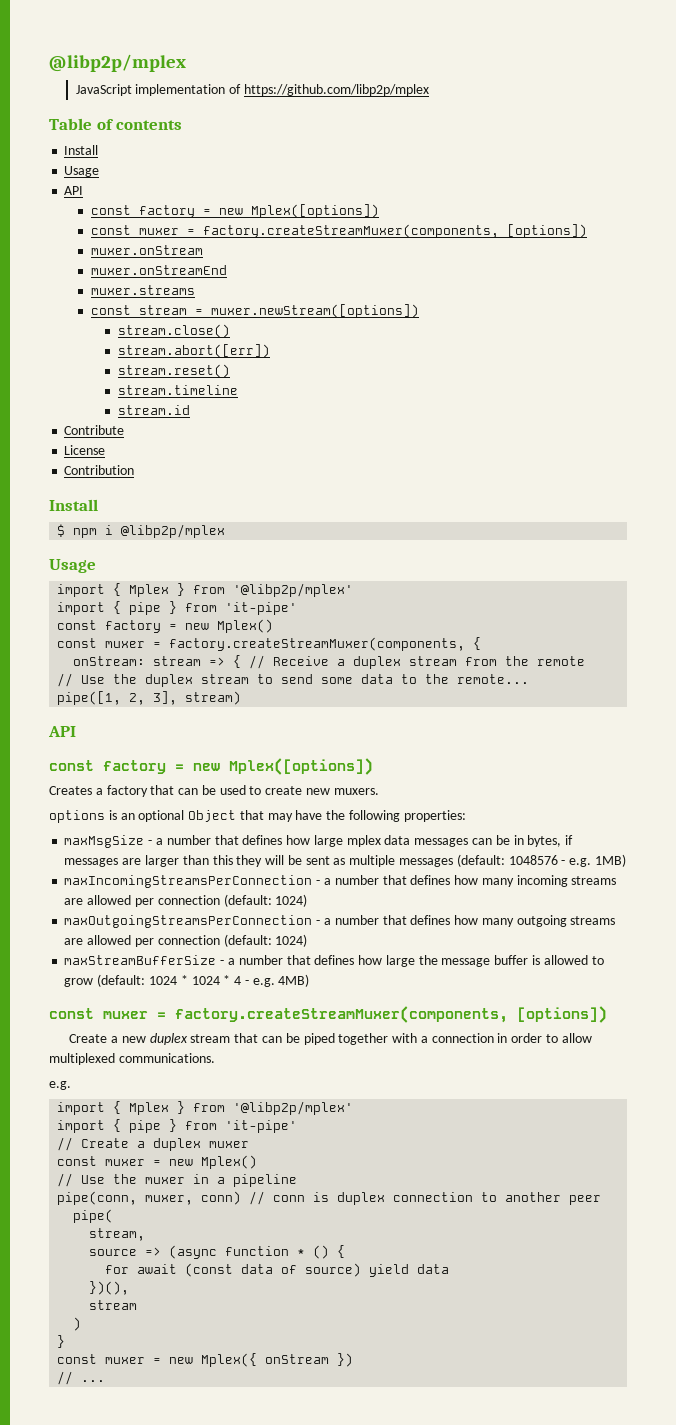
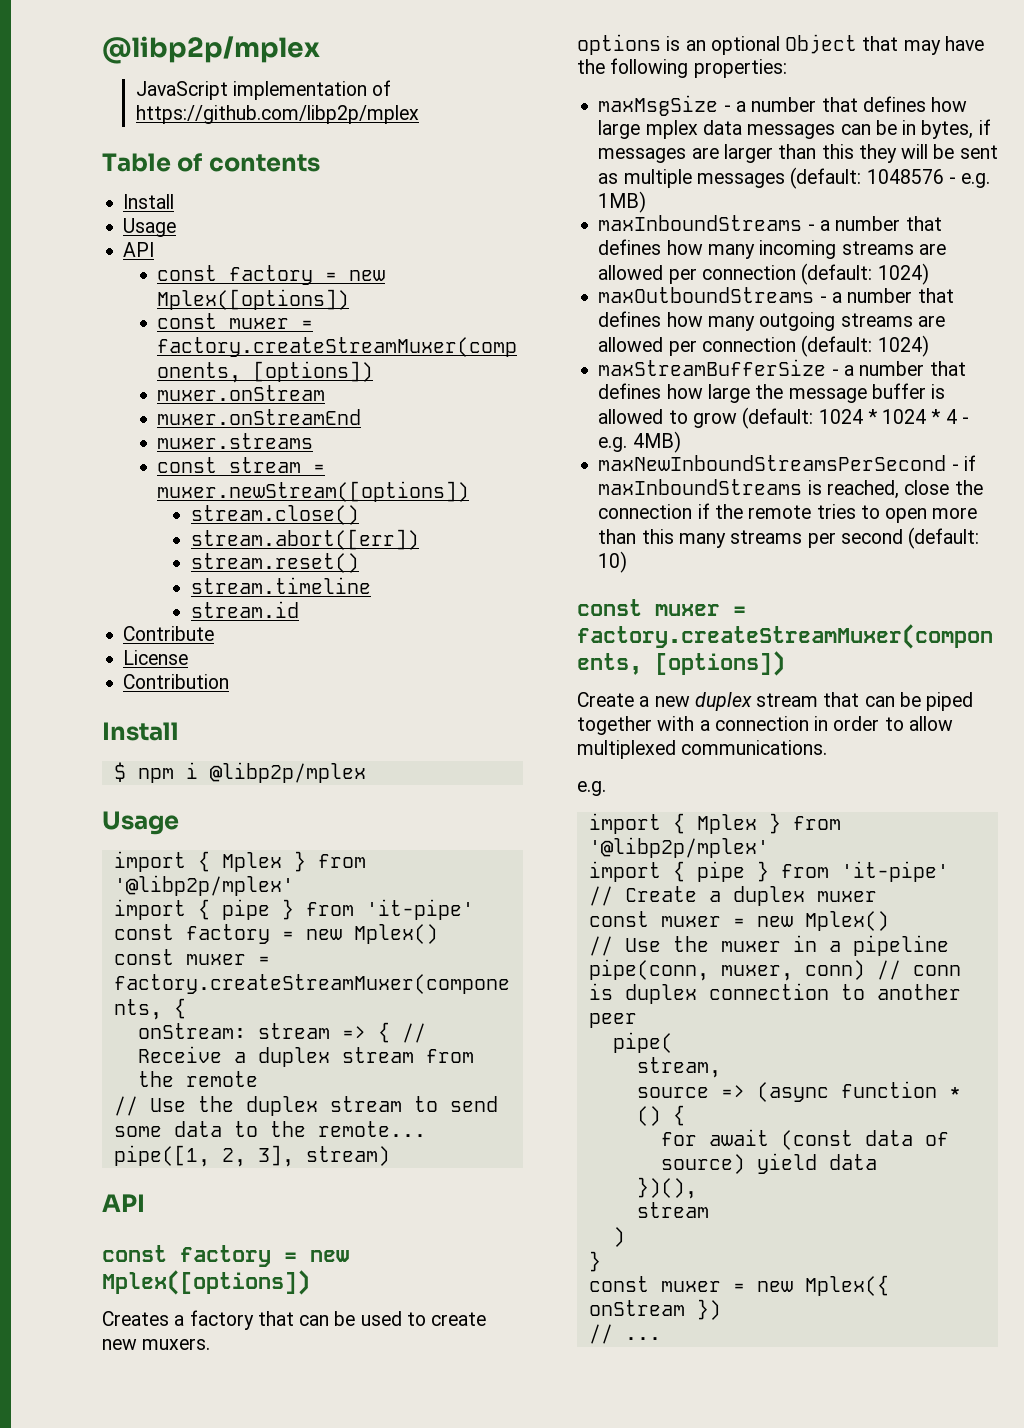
- maxIncomingStreamsPerConnection - a number that defines how many incoming streams are allowed per connection (default: 1024)
+ maxInboundStreams - a number that defines how many incoming streams are allowed per connection (default: 1024)
- maxOutgoingStreamsPerConnection - a number that defines how many outgoing streams are allowed per connection (default: 1024)
+ maxOutboundStreams - a number that defines how many outgoing streams are allowed per connection (default: 1024)
+ maxNewInboundStreamsPerSecond - if maxInboundStreams is reached, close the connection if the remote tries to open more than this many streams per second (default: 10)

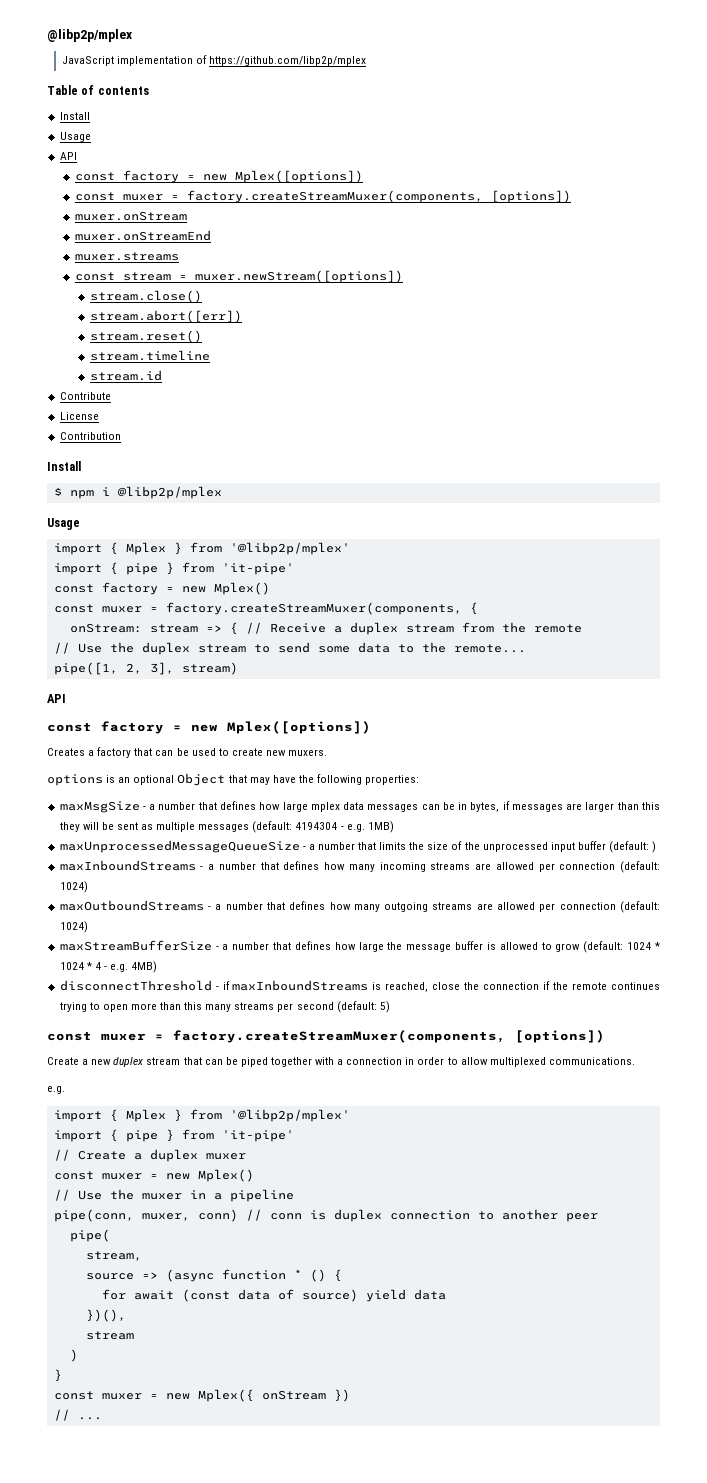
- maxMsgSize - a number that defines how large mplex data messages can be in bytes, if messages are larger than this they will be sent as multiple messages (default: 1048576 - e.g. 1MB)
+ maxMsgSize - a number that defines how large mplex data messages can be in bytes, if messages are larger than this they will be sent as multiple messages (default: 4194304 - e.g. 1MB)
+ maxUnprocessedMessageQueueSize - a number that limits the size of the unprocessed input buffer (default: )
- maxNewInboundStreamsPerSecond - if maxInboundStreams is reached, close the connection if the remote tries to open more than this many streams per second (default: 10)
+ disconnectThreshold - if maxInboundStreams is reached, close the connection if the remote continues trying to open more than this many streams per second (default: 5)

